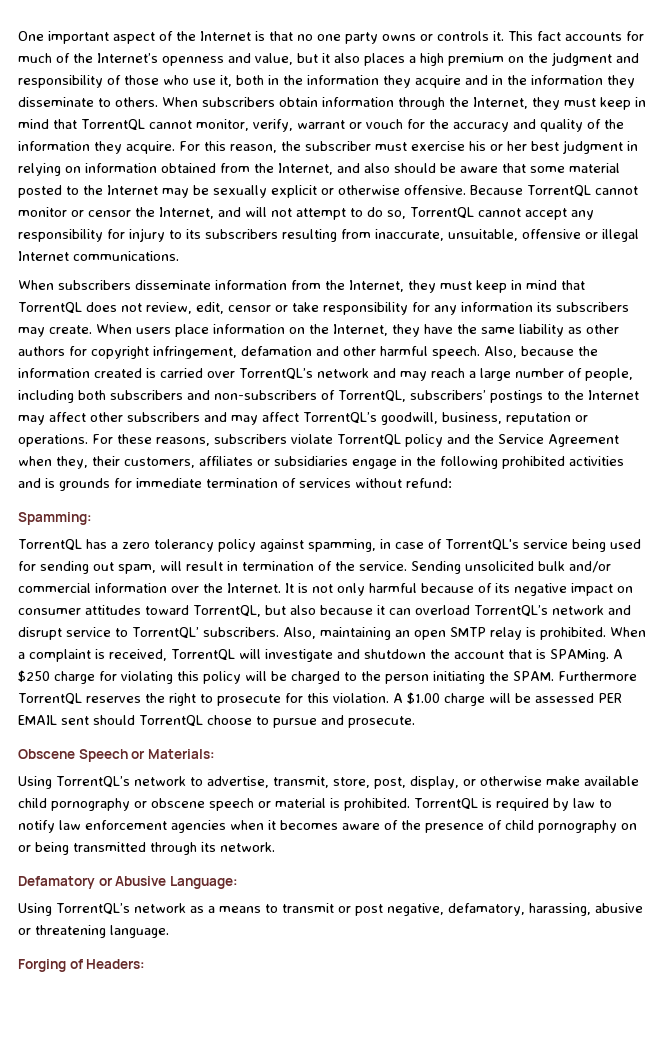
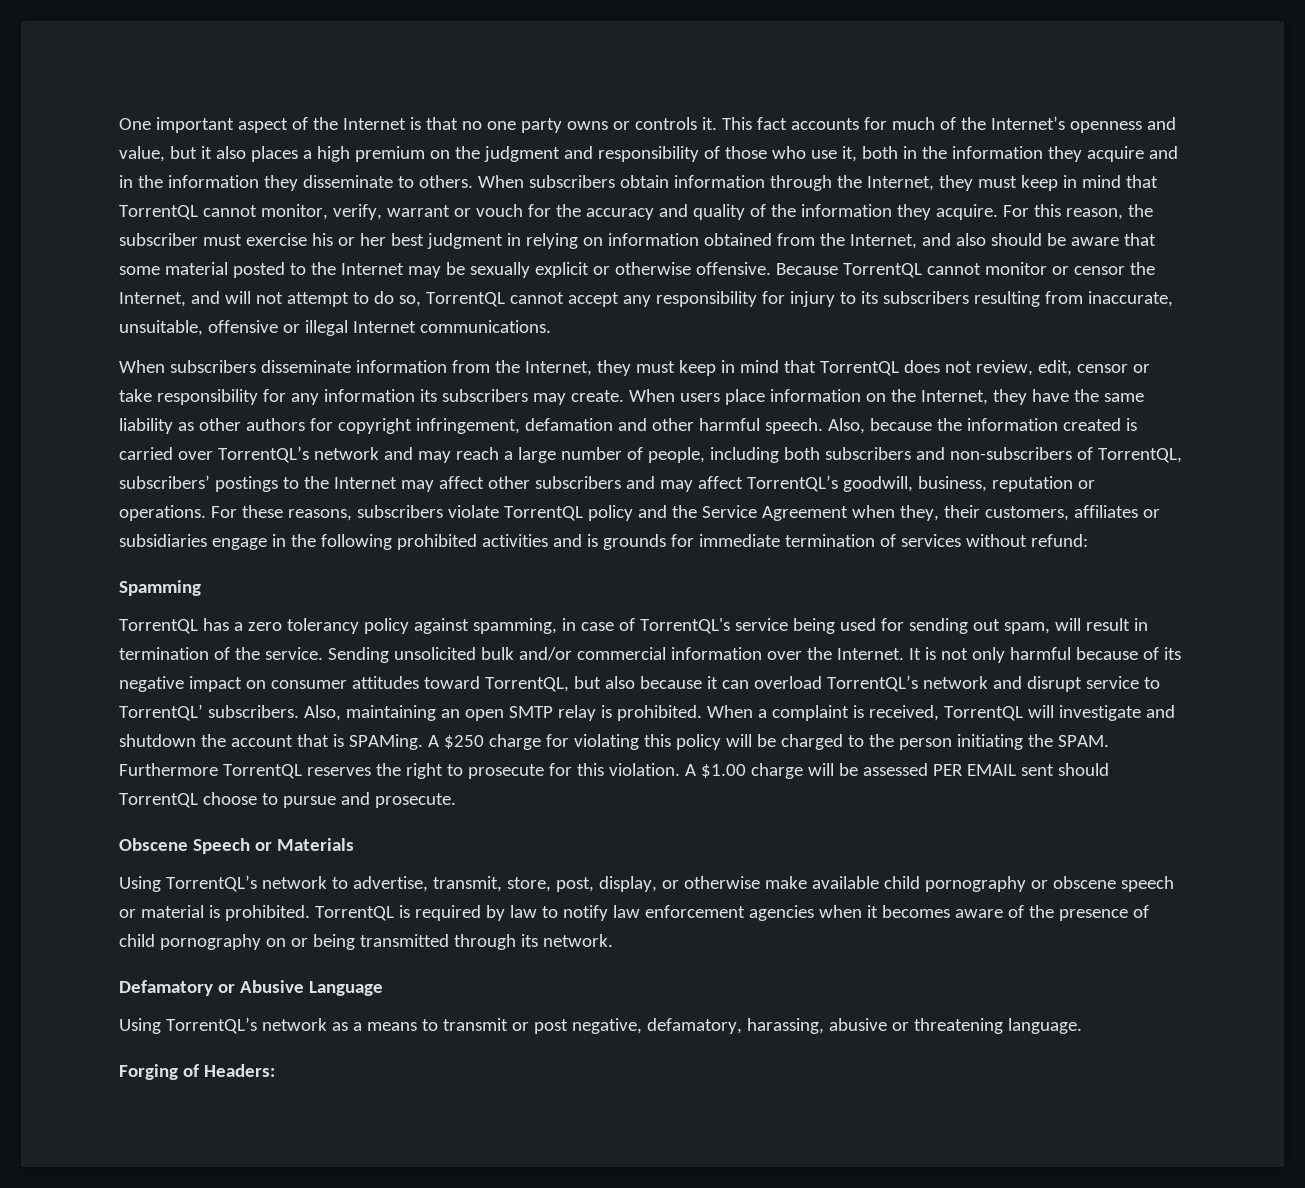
- Spamming:
+ Spamming
- Obscene Speech or Materials:
+ Obscene Speech or Materials
- Defamatory or Abusive Language:
+ Defamatory or Abusive Language

